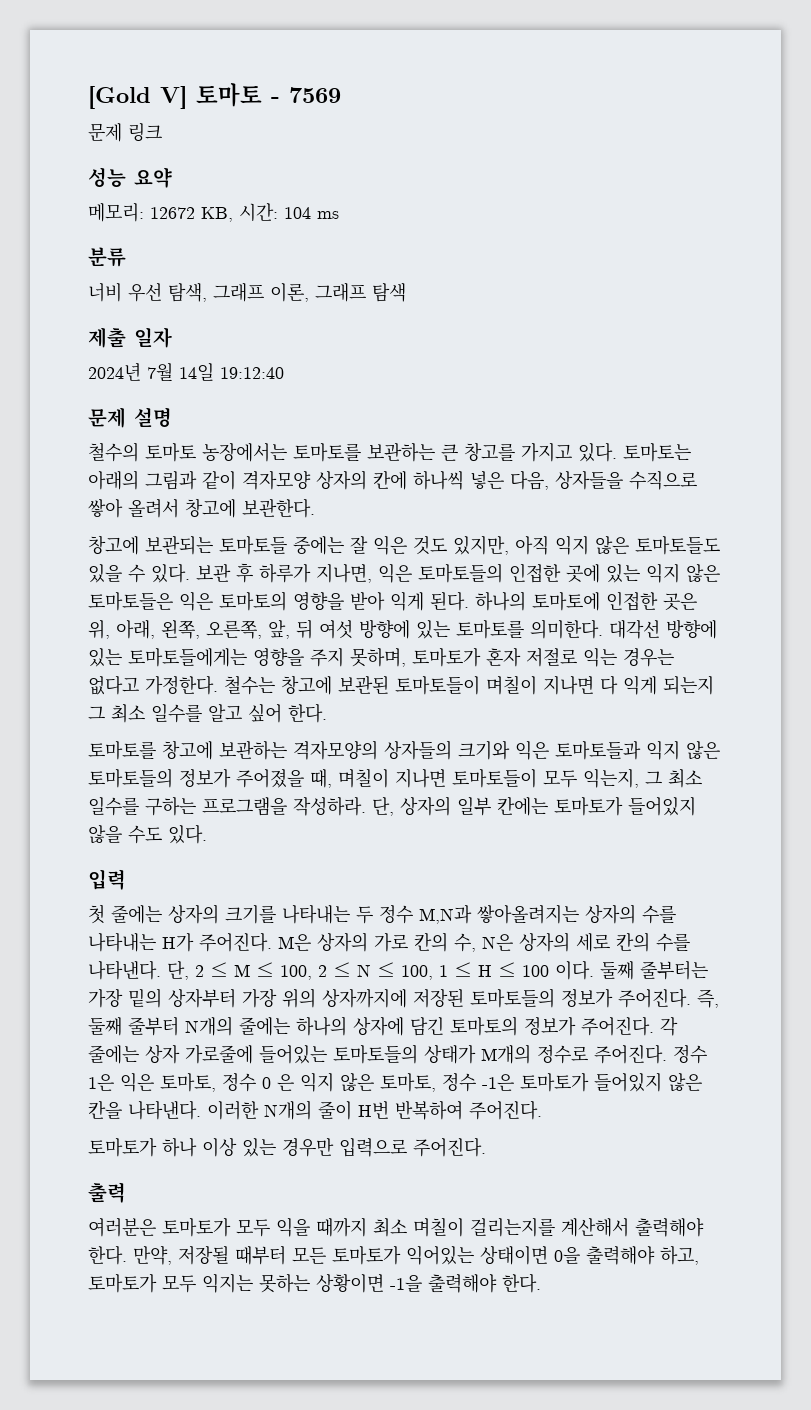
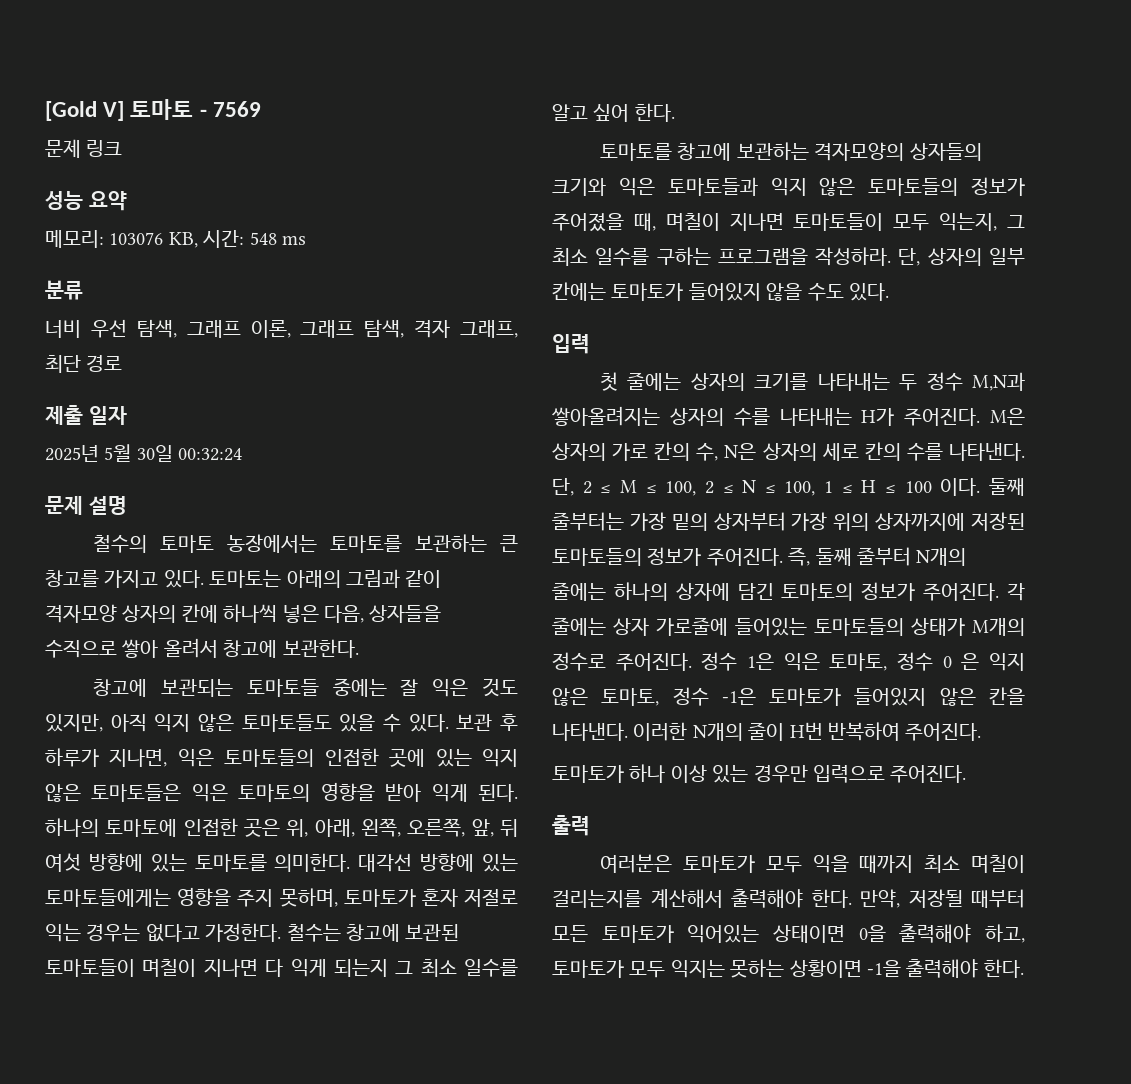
- 메모리: 12672 KB, 시간: 104 ms
+ 메모리: 103076 KB, 시간: 548 ms
- 너비 우선 탐색, 그래프 이론, 그래프 탐색
+ 너비 우선 탐색, 그래프 이론, 그래프 탐색, 격자 그래프, 최단 경로
  제출 일자
- 2024년 7월 14일 19:12:40
+ 2025년 5월 30일 00:32:24

